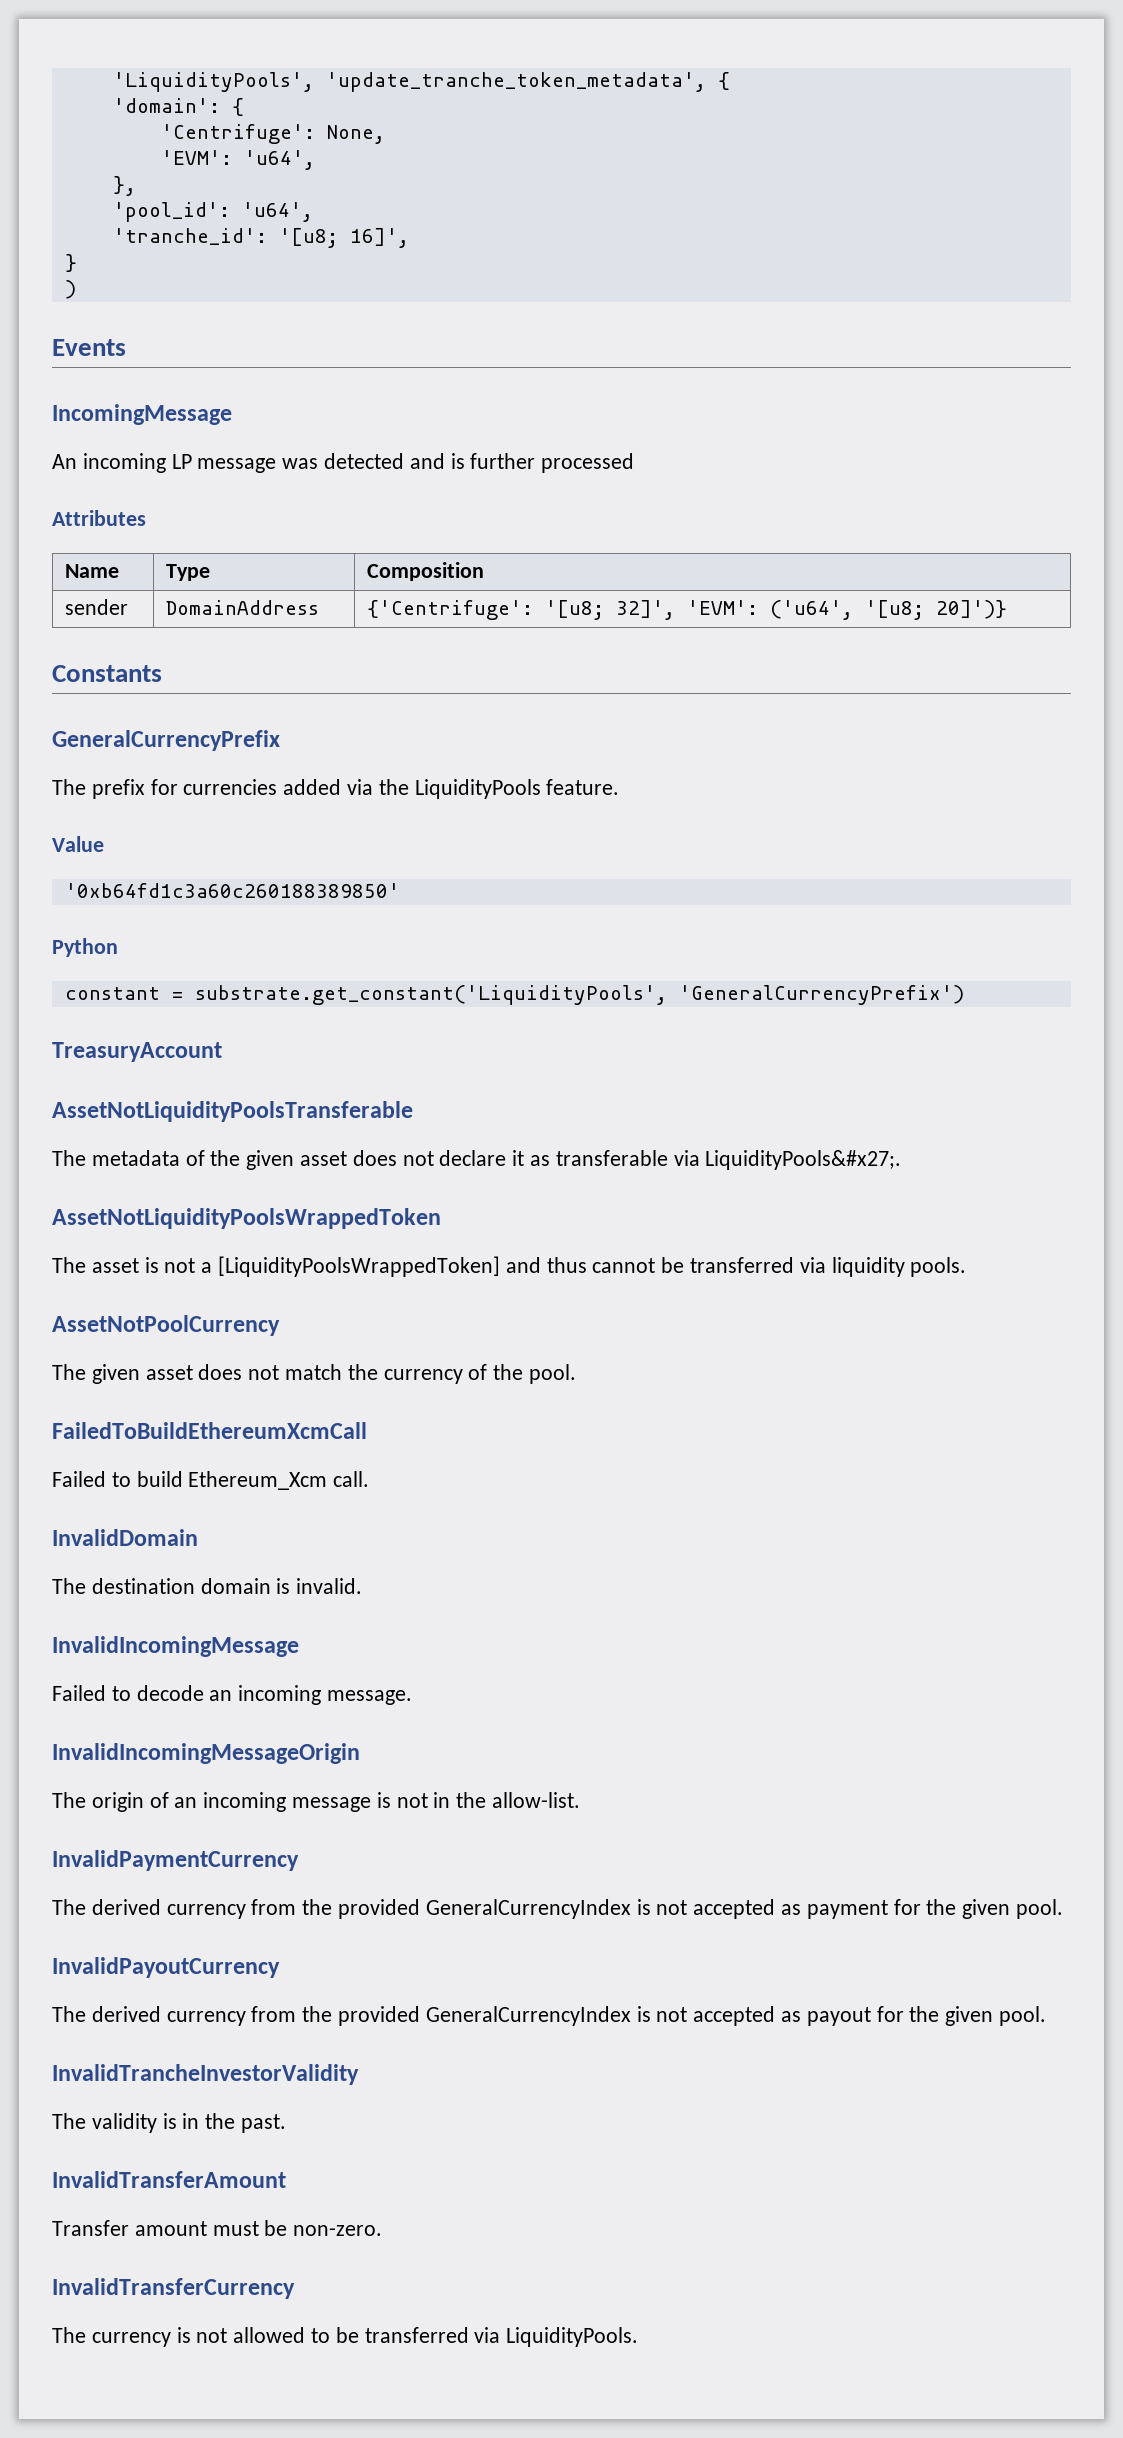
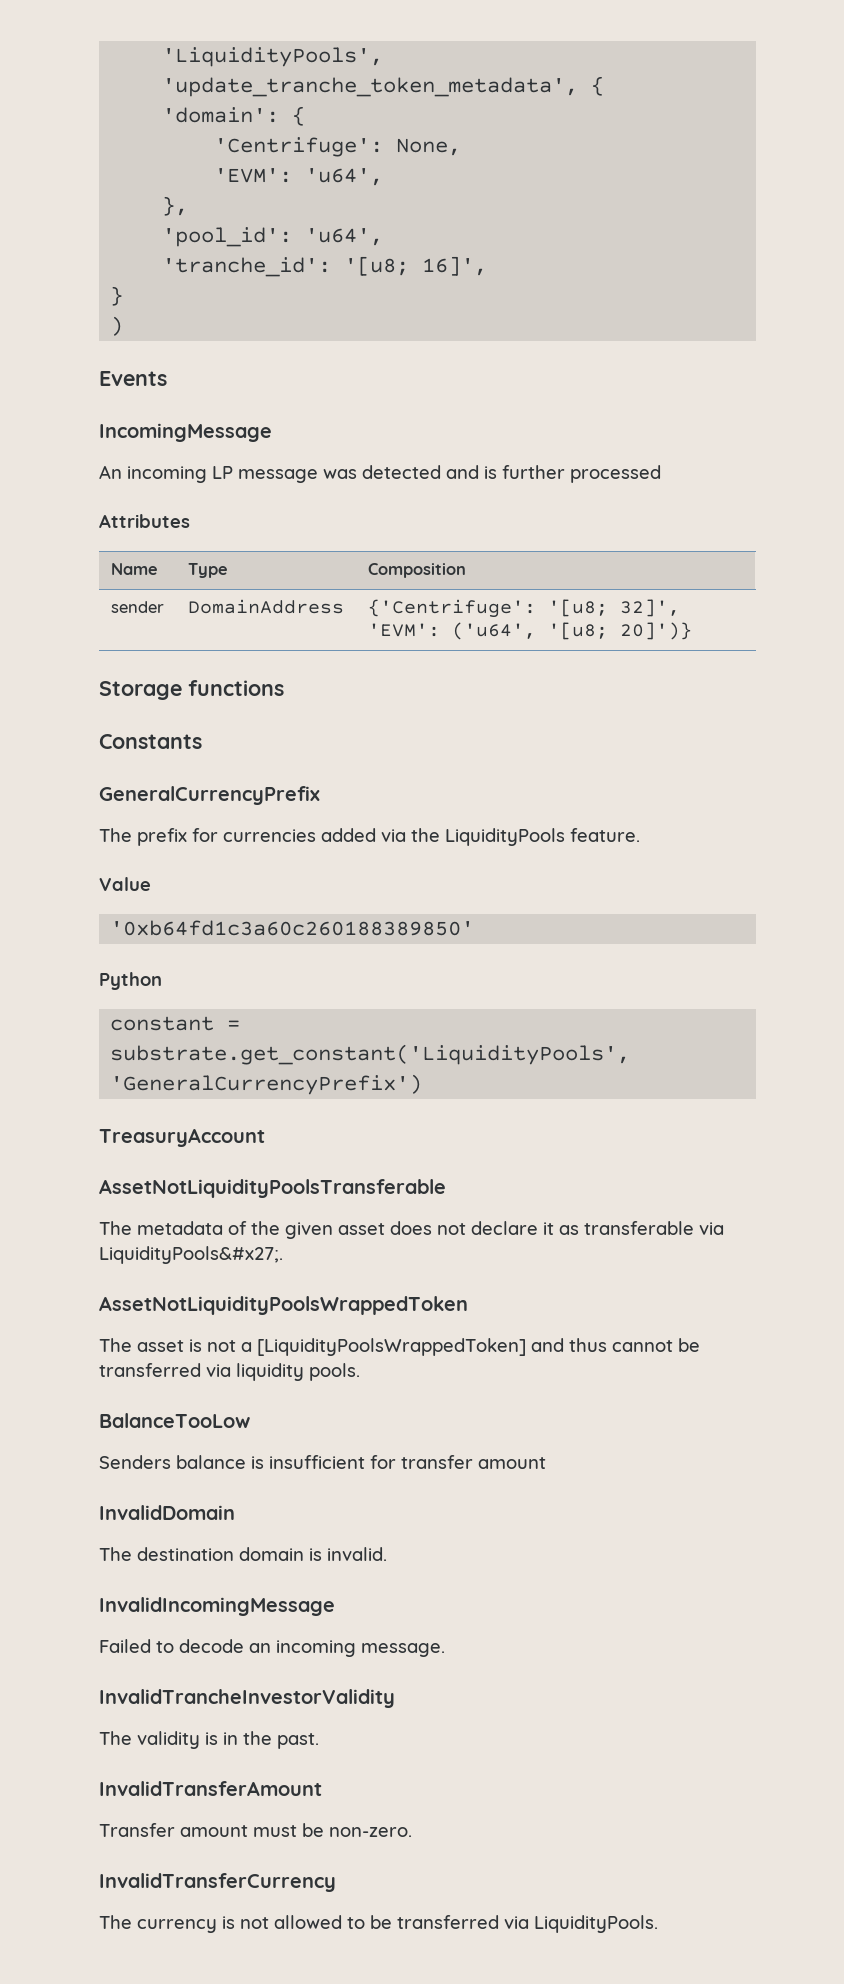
+ Storage functions
- AssetNotPoolCurrency
- The given asset does not match the currency of the pool.
- FailedToBuildEthereumXcmCall
- Failed to build Ethereum_Xcm call.
+ BalanceTooLow
+ Senders balance is insufficient for transfer amount
- InvalidIncomingMessageOrigin
- The origin of an incoming message is not in the allow-list.
- InvalidPaymentCurrency
- The derived currency from the provided GeneralCurrencyIndex is not accepted as payment for the given pool.
- InvalidPayoutCurrency
- The derived currency from the provided GeneralCurrencyIndex is not accepted as payout for the given pool.

